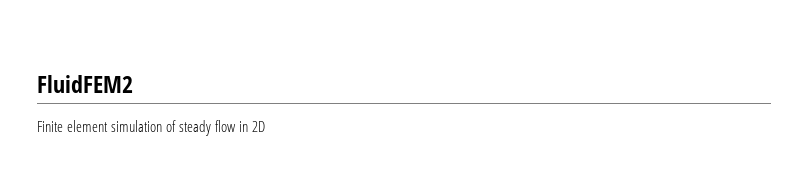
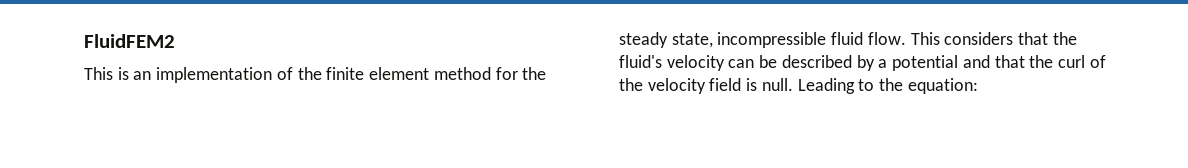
- Finite element simulation of steady flow in 2D
+ This is an implementation of the finite element method for the steady state, incompressible fluid flow. This considers that the fluid's velocity can be described by a potential and that the curl of the velocity field is null. Leading to the equation:

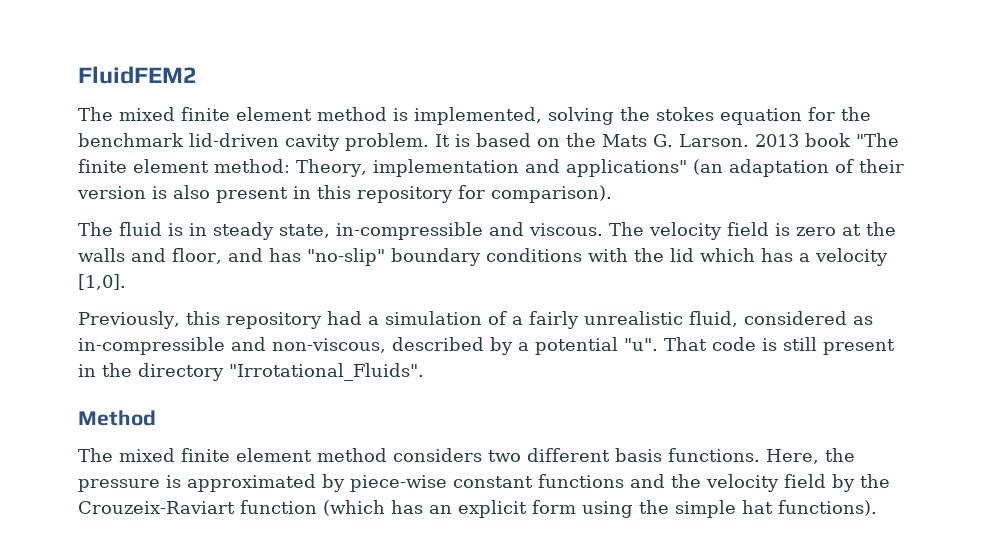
- This is an implementation of the finite element method for the steady state, incompressible fluid flow. This considers that the fluid's velocity can be described by a potential and that the curl of the velocity field is null. Leading to the equation:
+ The mixed finite element method is implemented, solving the stokes equation for the benchmark lid-driven cavity problem. It is based on the Mats G. Larson. 2013 book "The finite element method: Theory, implementation and applications" (an adaptation of their version is also present in this repository for comparison).
+ The fluid is in steady state, in-compressible and viscous. The velocity field is zero at the walls and floor, and has "no-slip" boundary conditions with the lid which has a velocity [1,0].
+ Previously, this repository had a simulation of a fairly unrealistic fluid, considered as in-compressible and non-viscous, described by a potential "u". That code is still present in the directory "Irrotational_Fluids".
+ Method
+ The mixed finite element method considers two different basis functions. Here, the pressure is approximated by piece-wise constant functions and the velocity field by the Crouzeix-Raviart function (which has an explicit form using the simple hat functions).

